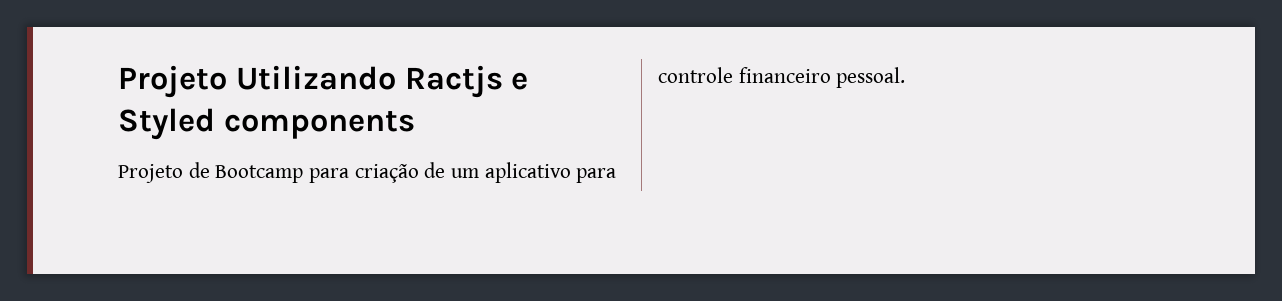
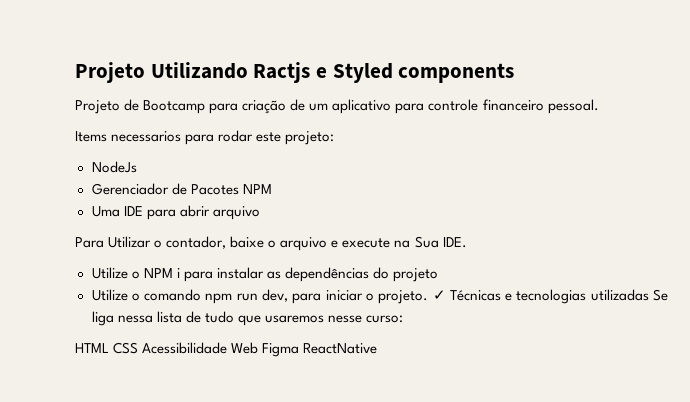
+ Items necessarios para rodar este projeto:
+ NodeJs
+ Gerenciador de Pacotes NPM
+ Uma IDE para abrir arquivo
+ Para Utilizar o contador, baixe o arquivo e execute na Sua IDE.
+ Utilize o NPM i para instalar as dependências do projeto
+ Utilize o comando npm run dev, para iniciar o projeto. ✓ Técnicas e tecnologias utilizadas Se liga nessa lista de tudo que usaremos nesse curso:
+ HTML CSS Acessibilidade Web Figma ReactNative

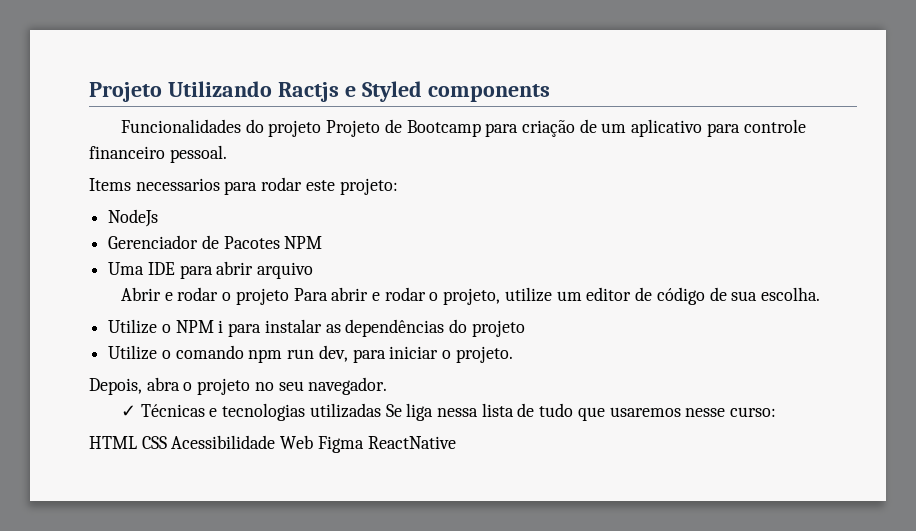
- Projeto de Bootcamp para criação de um aplicativo para controle financeiro pessoal.
+ Funcionalidades do projeto Projeto de Bootcamp para criação de um aplicativo para controle financeiro pessoal.
- Para Utilizar o contador, baixe o arquivo e execute na Sua IDE.
+ Abrir e rodar o projeto Para abrir e rodar o projeto, utilize um editor de código de sua escolha.
- Utilize o comando npm run dev, para iniciar o projeto. ✓ Técnicas e tecnologias utilizadas Se liga nessa lista de tudo que usaremos nesse curso:
+ Utilize o comando npm run dev, para iniciar o projeto.
+ Depois, abra o projeto no seu navegador.
+ ✓ Técnicas e tecnologias utilizadas Se liga nessa lista de tudo que usaremos nesse curso:

